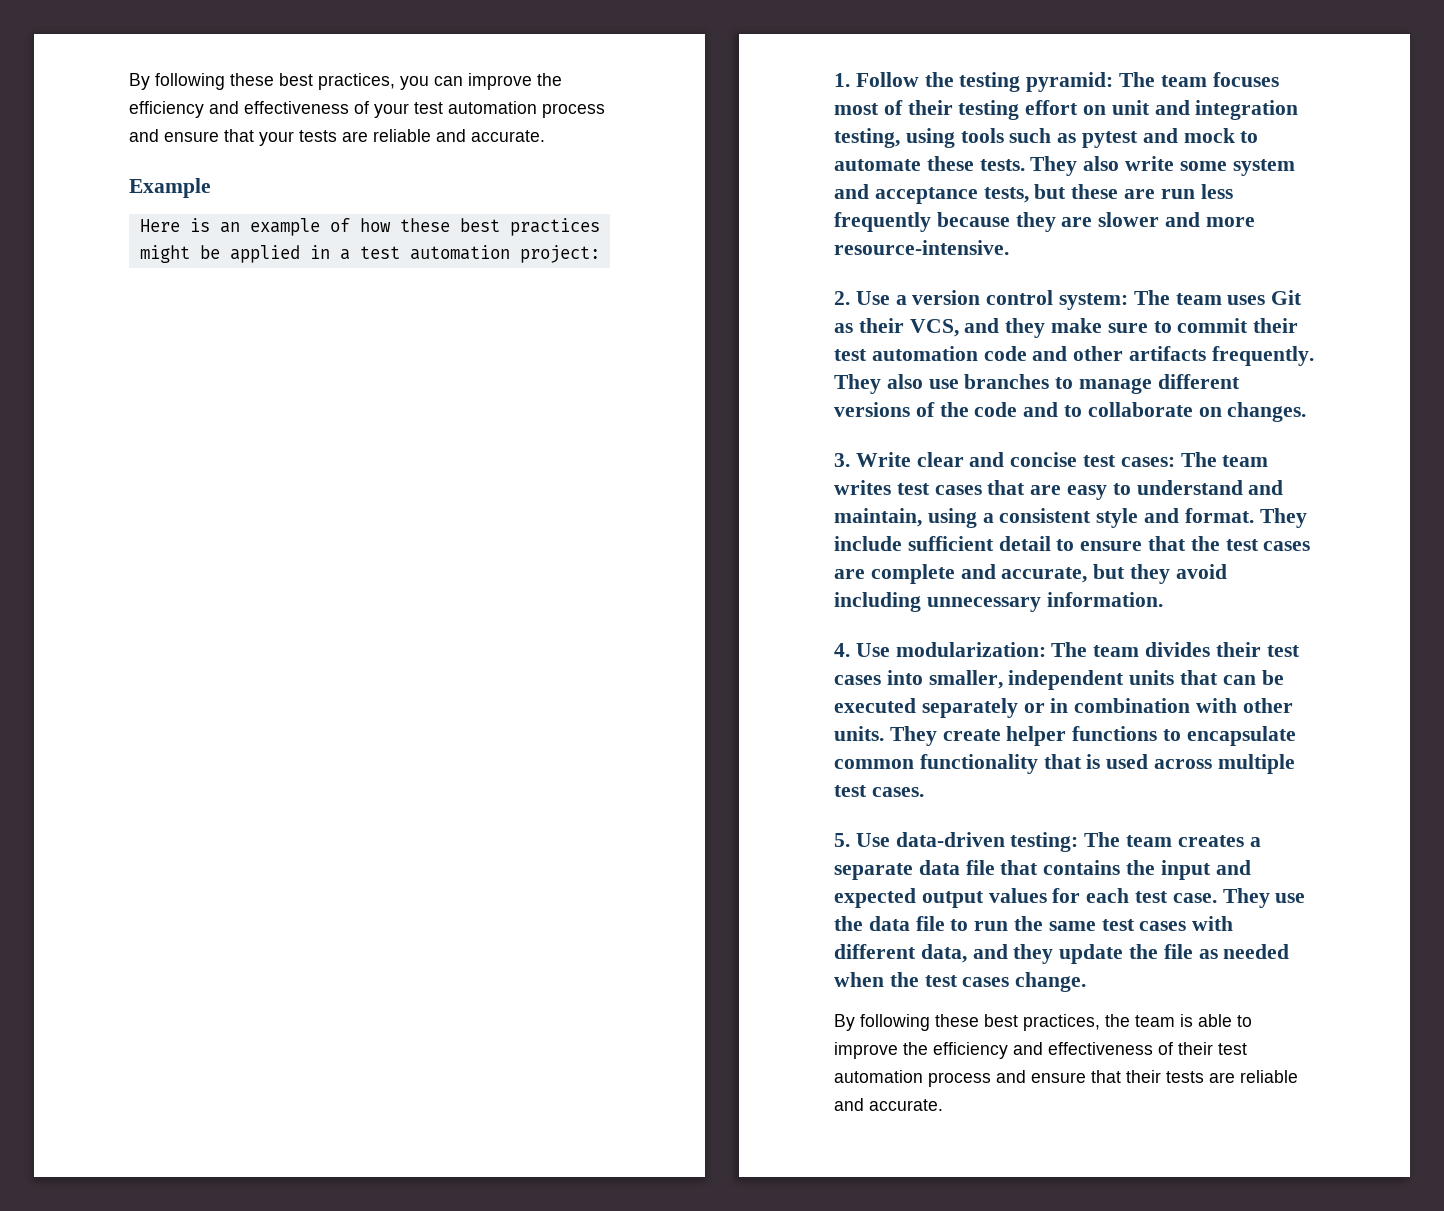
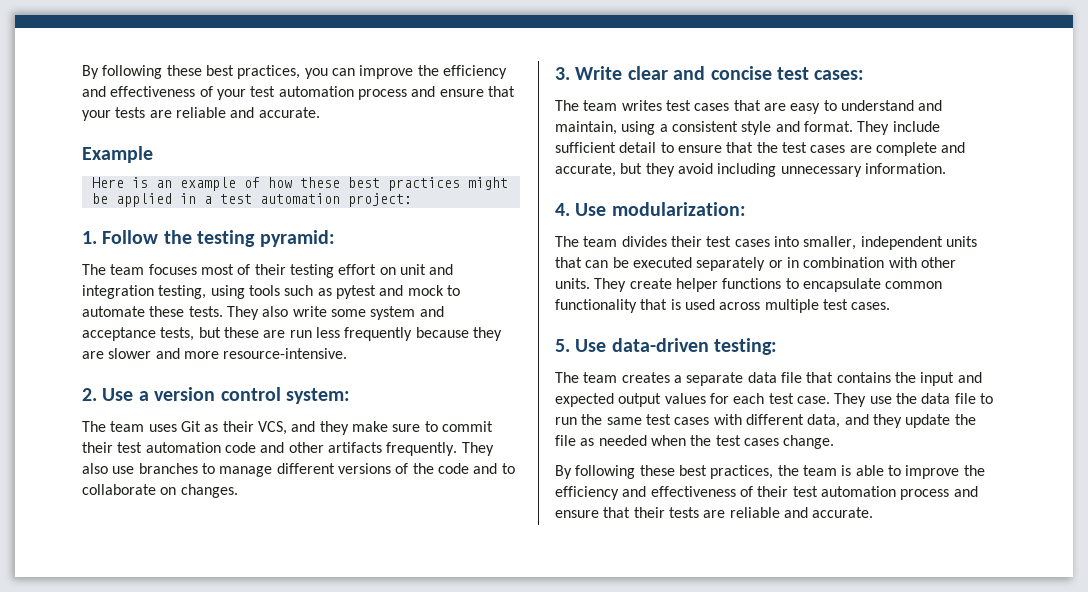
- 1. Follow the testing pyramid: The team focuses most of their testing effort on unit and integration testing, using tools such as pytest and mock to automate these tests.
+ 1. Follow the testing pyramid:
+ The team focuses most of their testing effort on unit and integration testing, using tools such as pytest and mock to automate these tests.
- 2. Use a version control system: The team uses Git as their VCS, and they make sure to commit their test automation code and other artifacts frequently.
+ 2. Use a version control system:
+ The team uses Git as their VCS, and they make sure to commit their test automation code and other artifacts frequently.
- 3. Write clear and concise test cases: The team writes test cases that are easy to understand and maintain, using a consistent style and format.
+ 3. Write clear and concise test cases:
+ The team writes test cases that are easy to understand and maintain, using a consistent style and format.
- 4. Use modularization: The team divides their test cases into smaller, independent units that can be executed separately or in combination with other units.
+ 4. Use modularization:
+ The team divides their test cases into smaller, independent units that can be executed separately or in combination with other units.
- 5. Use data-driven testing: The team creates a separate data file that contains the input and expected output values for each test case.
+ 5. Use data-driven testing:
+ The team creates a separate data file that contains the input and expected output values for each test case.

